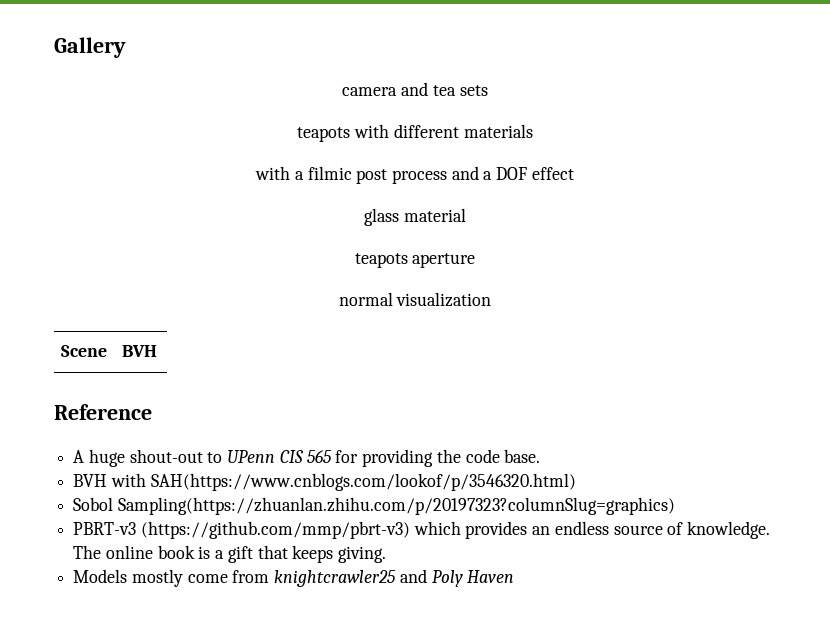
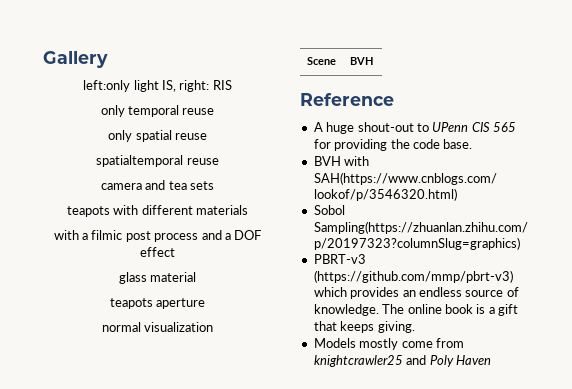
+ left:only light IS, right: RIS
+ only temporal reuse
+ only spatial reuse
+ spatialtemporal reuse

